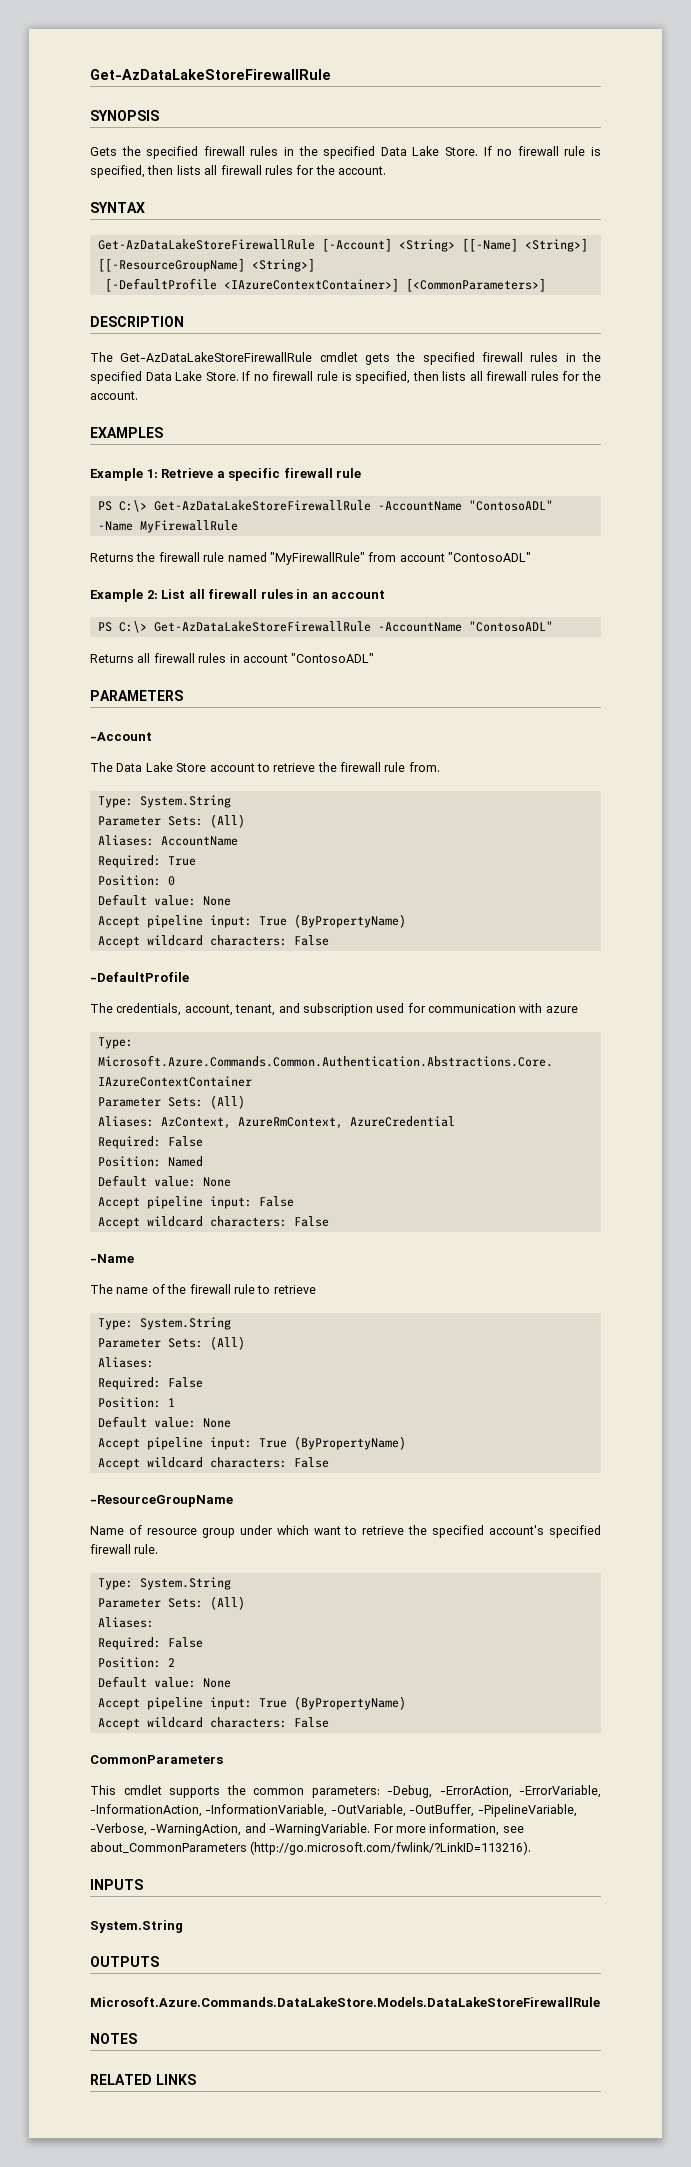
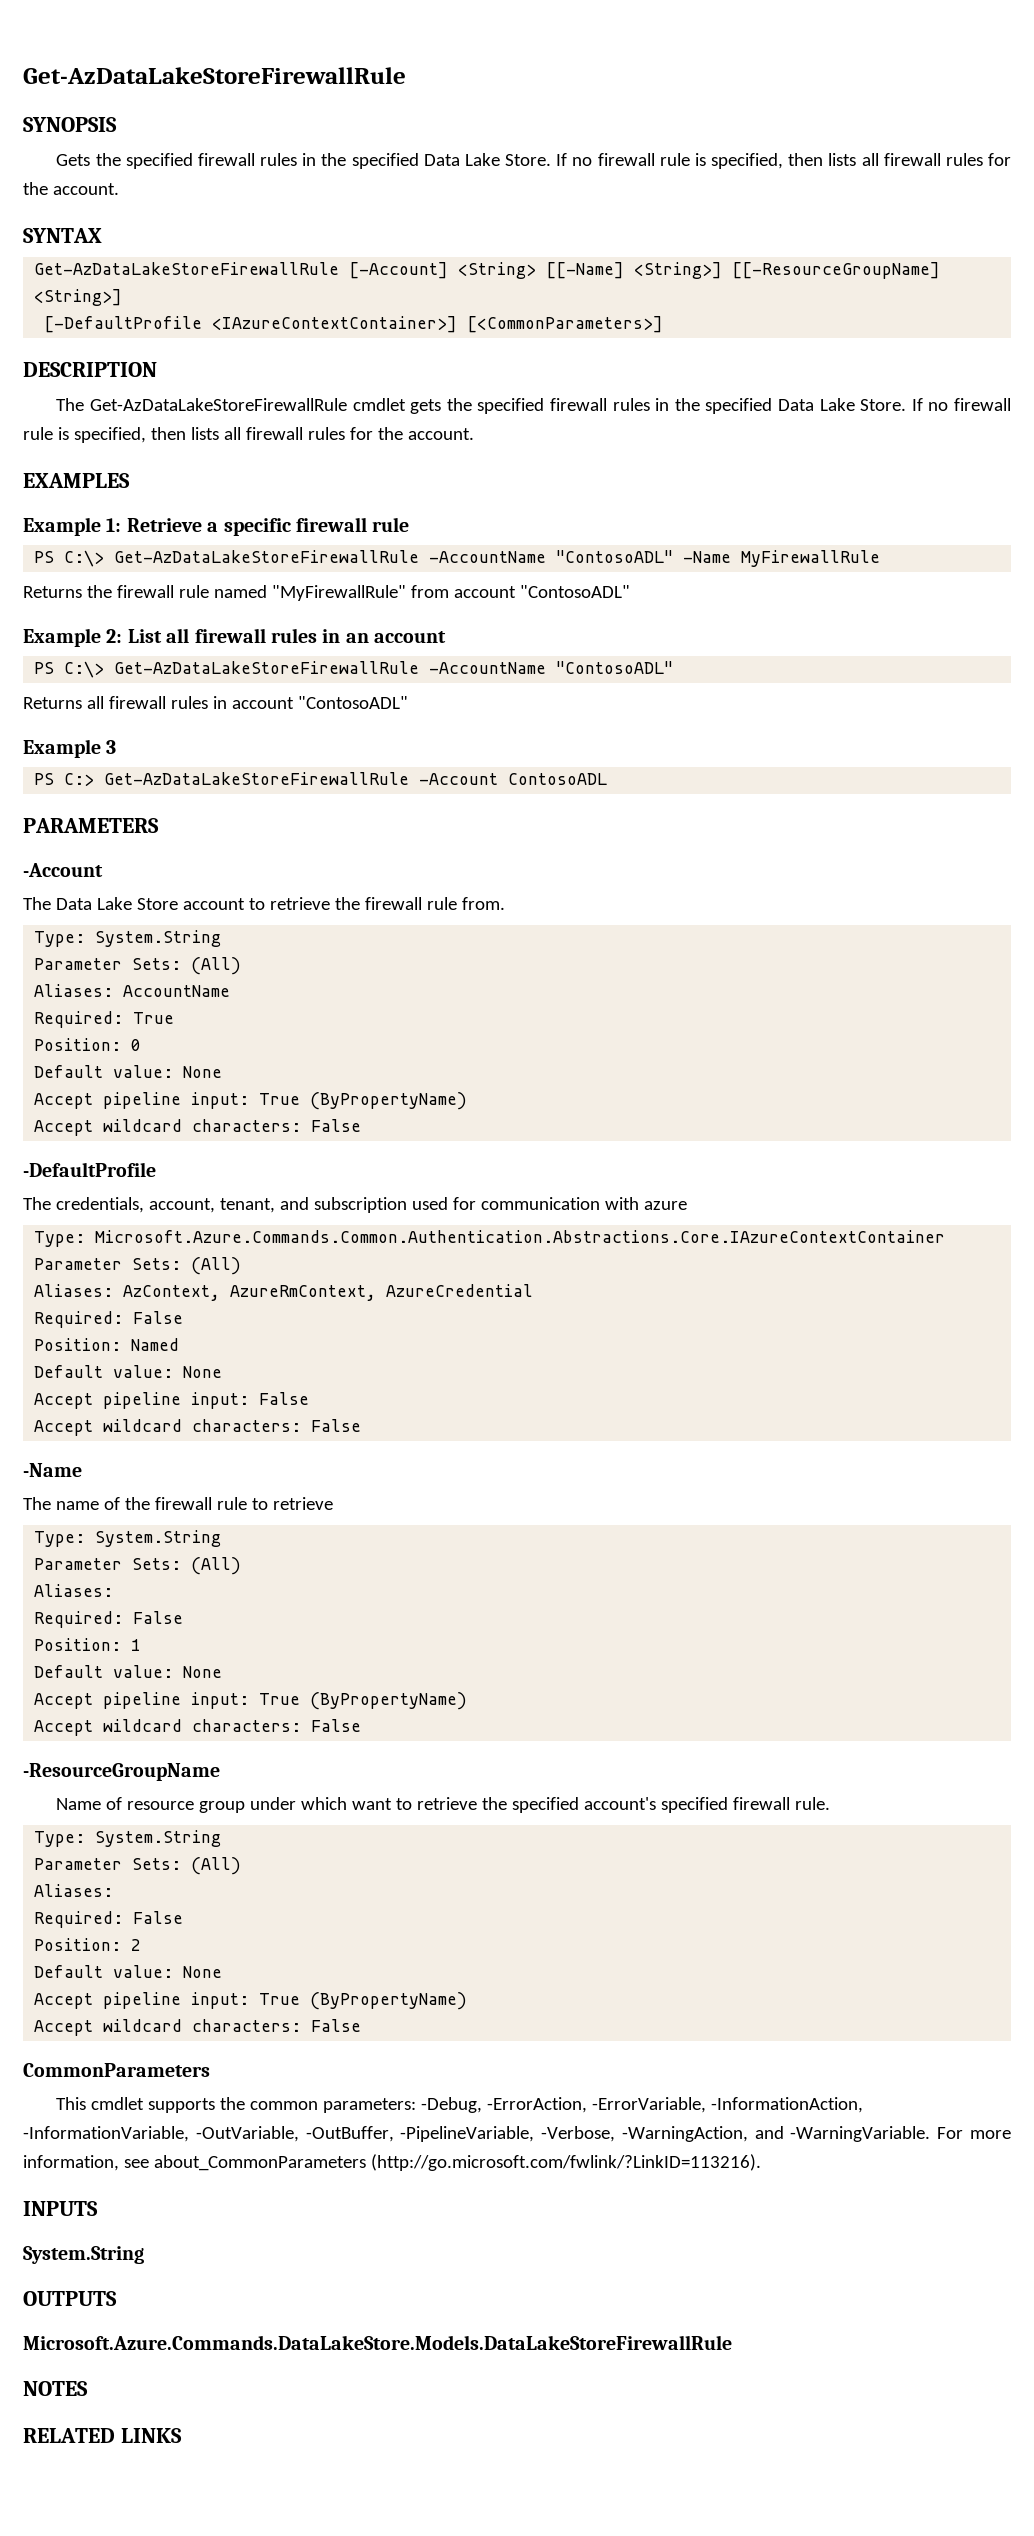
+ Example 3
+ PS C:> Get-AzDataLakeStoreFirewallRule -Account ContosoADL

